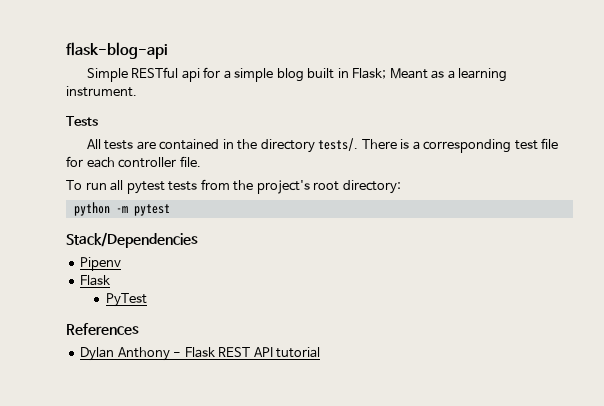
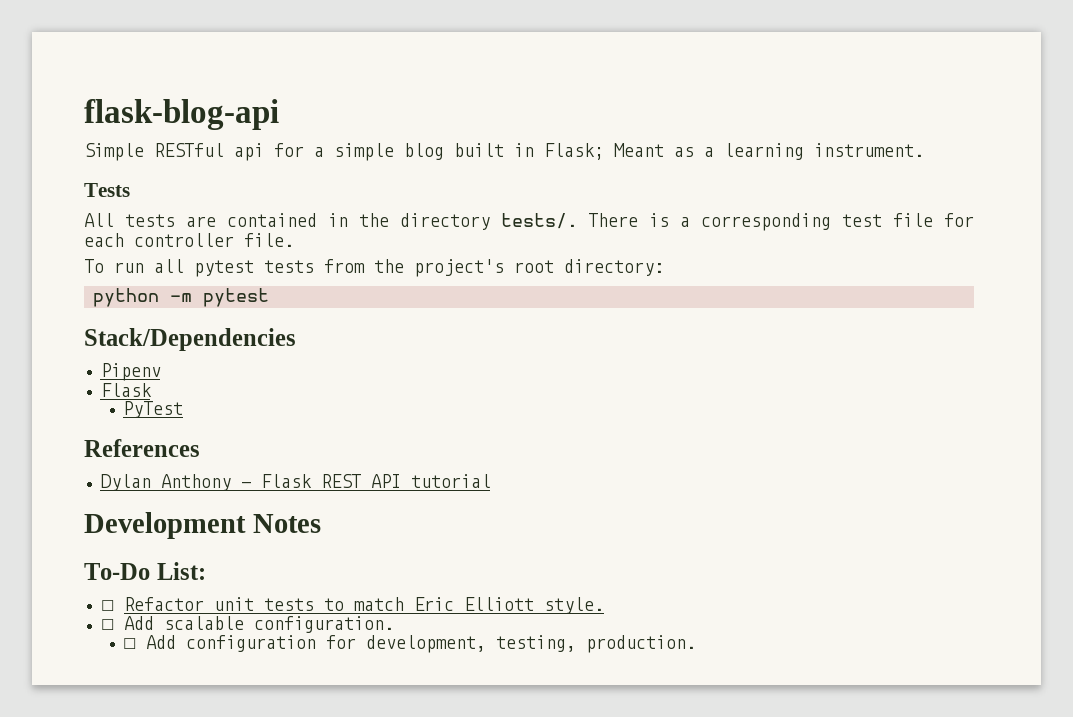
+ Development Notes
+ To-Do List:
+ ☐ Refactor unit tests to match Eric Elliott style.
+ ☐ Add scalable configuration.
+ ☐ Add configuration for development, testing, production.

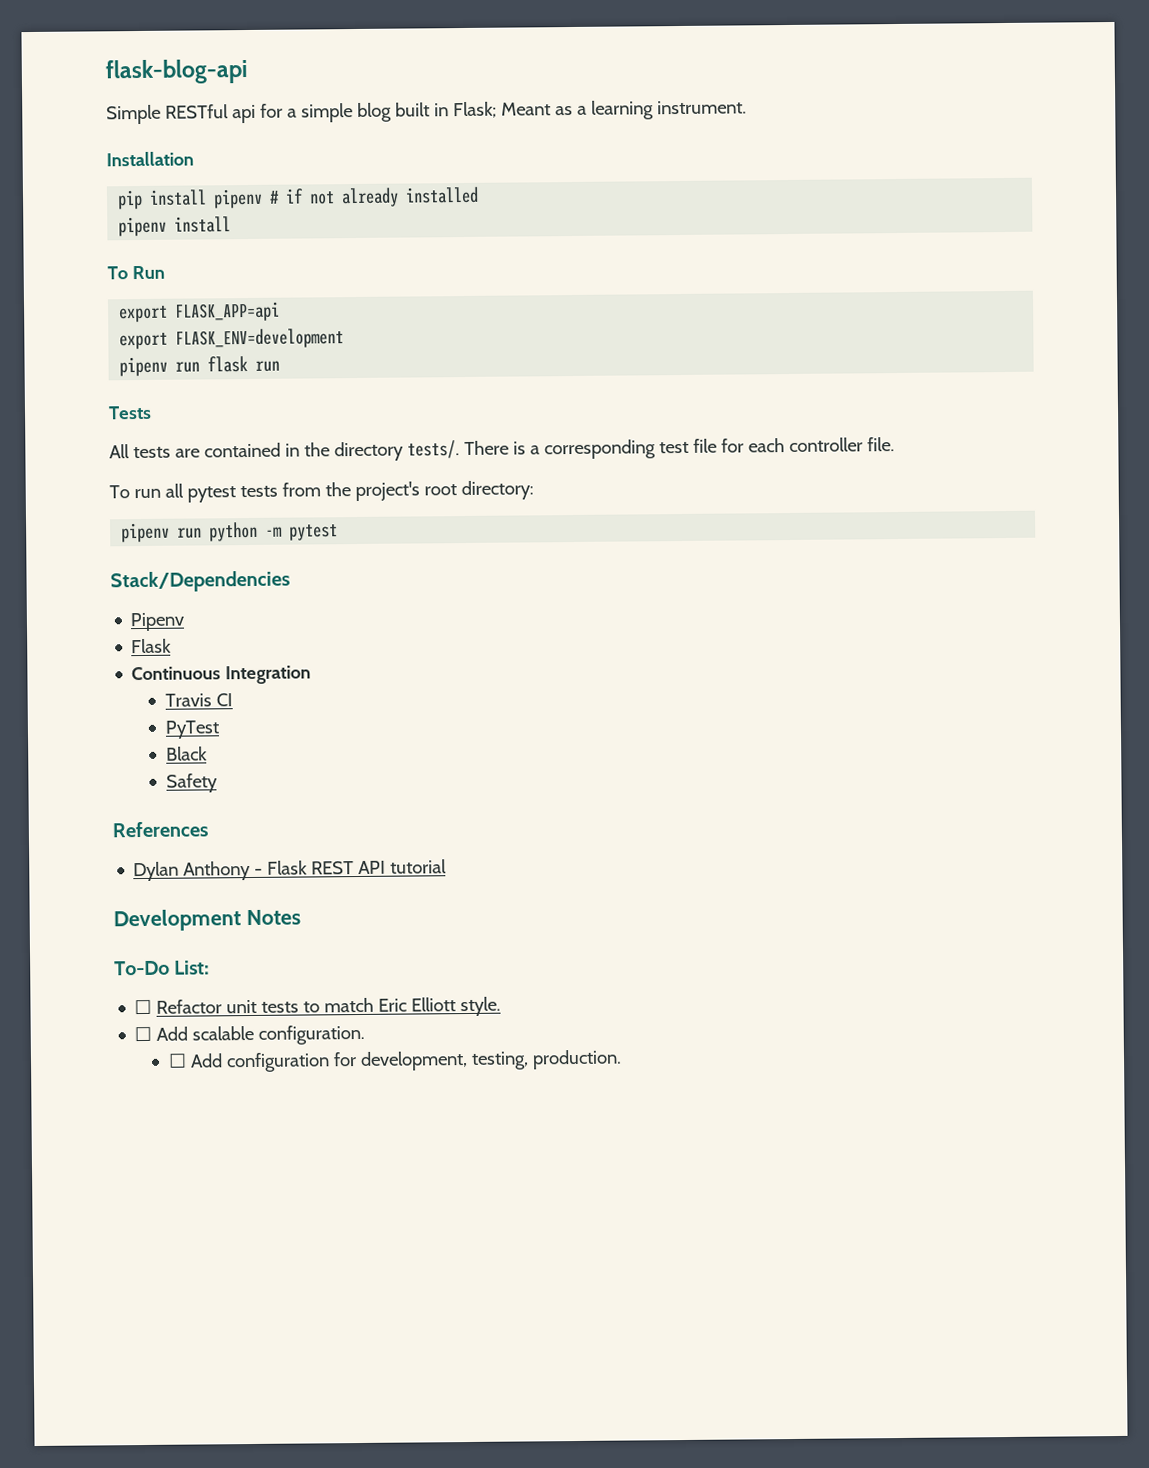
+ Installation
+ pip install pipenv # if not already installed
+ pipenv install
+ To Run
+ export FLASK_APP=api
+ export FLASK_ENV=development
+ pipenv run flask run
- python -m pytest
+ pipenv run python -m pytest
+ Continuous Integration
+ Travis CI
+ Black
+ Safety

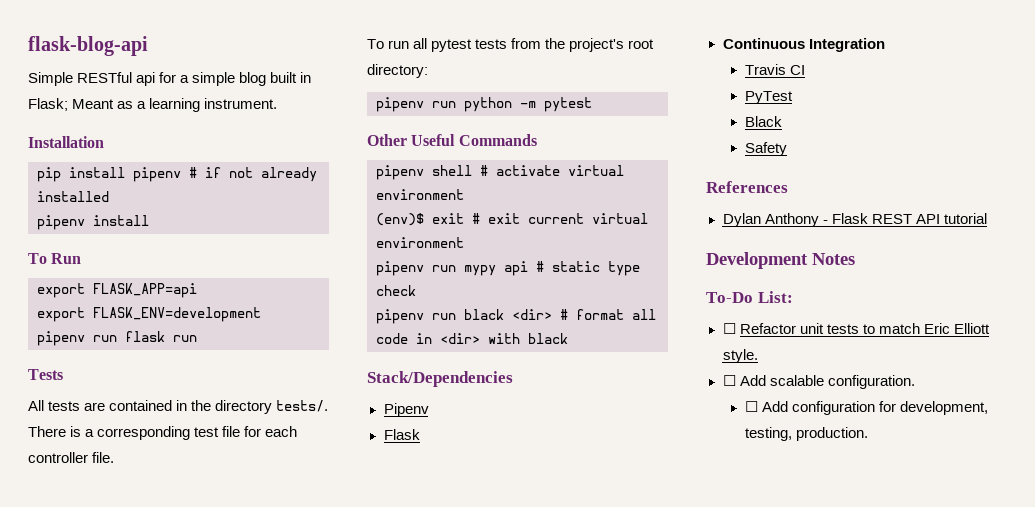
+ Other Useful Commands
+ pipenv shell # activate virtual environment
+ (env)$ exit # exit current virtual environment
+ pipenv run mypy api # static type check
+ pipenv run black <dir> # format all code in <dir> with black

